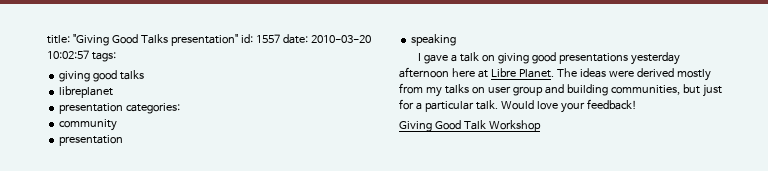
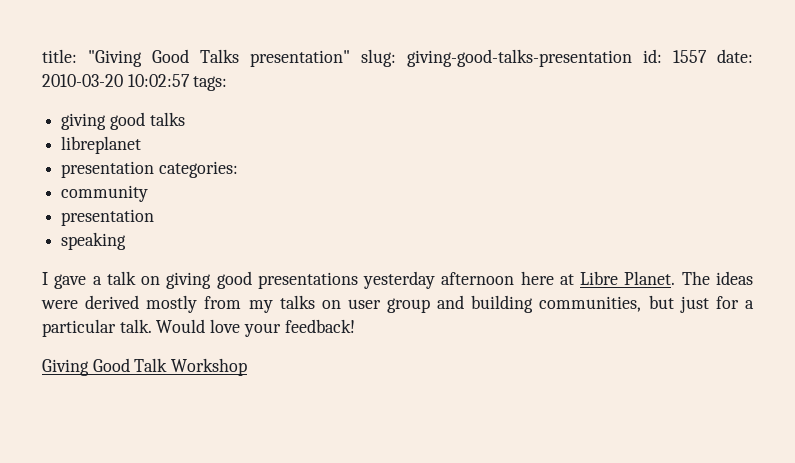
- title: "Giving Good Talks presentation" id: 1557 date: 2010-03-20 10:02:57 tags:
+ title: "Giving Good Talks presentation" slug: giving-good-talks-presentation id: 1557 date: 2010-03-20 10:02:57 tags:

